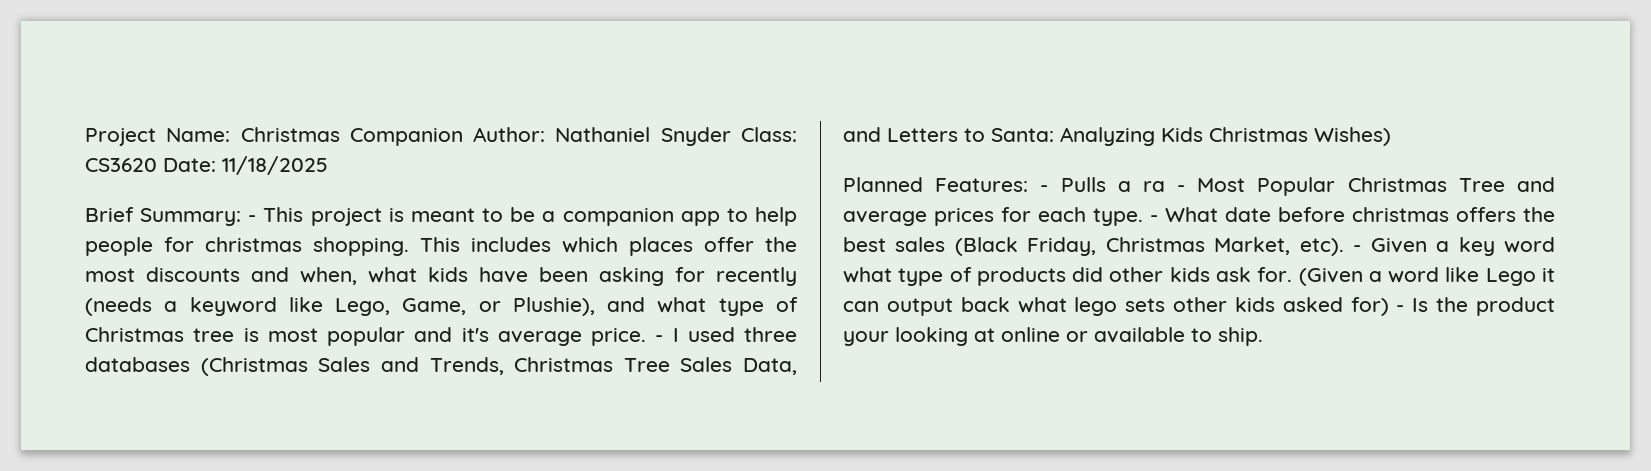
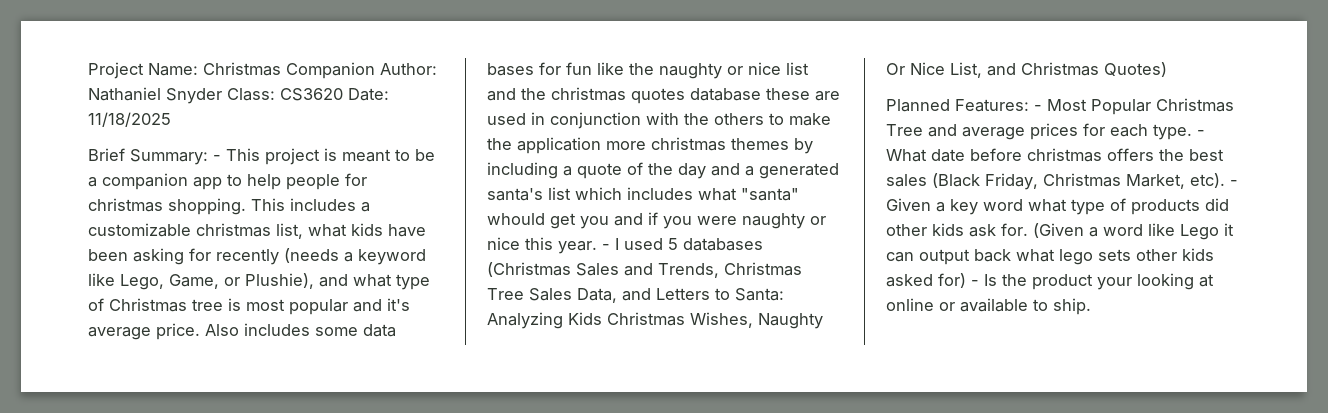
- This includes which places offer the most discounts and when, what kids have been asking for recently (needs a keyword like Lego, Game, or Plushie), and what type of Christmas tree is most popular and it's average price.
+ This includes a customizable christmas list, what kids have been asking for recently (needs a keyword like Lego, Game, or Plushie), and what type of Christmas tree is most popular and it's average price.
+ Also includes some data bases for fun like the naughty or nice list and the christmas quotes database these are used in conjunction with the others to make the application more christmas themes by including a quote of the day and a generated santa's list which includes what "santa" whould get you and if you were naughty or nice this year.
- - I used three databases (Christmas Sales and Trends, Christmas Tree Sales Data, and Letters to Santa: Analyzing Kids Christmas Wishes)
+ - I used 5 databases (Christmas Sales and Trends, Christmas Tree Sales Data, and Letters to Santa: Analyzing Kids Christmas Wishes, Naughty Or Nice List, and Christmas Quotes)
- Planned Features: - Pulls a ra - Most Popular Christmas Tree and average prices for each type.
+ Planned Features: - Most Popular Christmas Tree and average prices for each type.

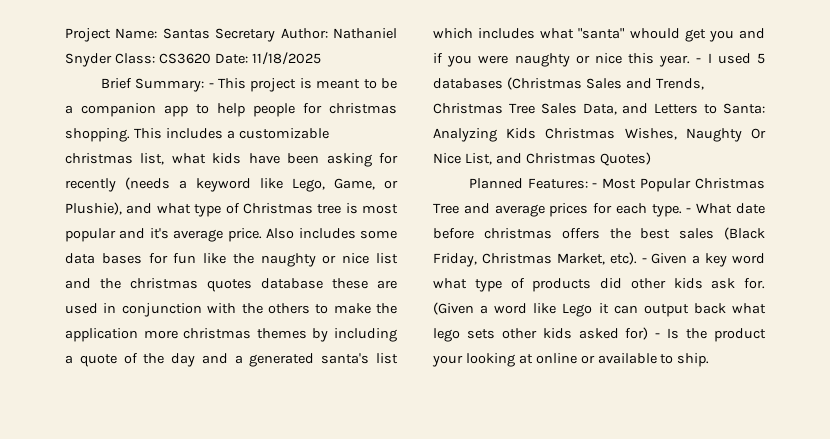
- Project Name: Christmas Companion Author: Nathaniel Snyder Class: CS3620 Date: 11/18/2025
+ Project Name: Santas Secretary Author: Nathaniel Snyder Class: CS3620 Date: 11/18/2025

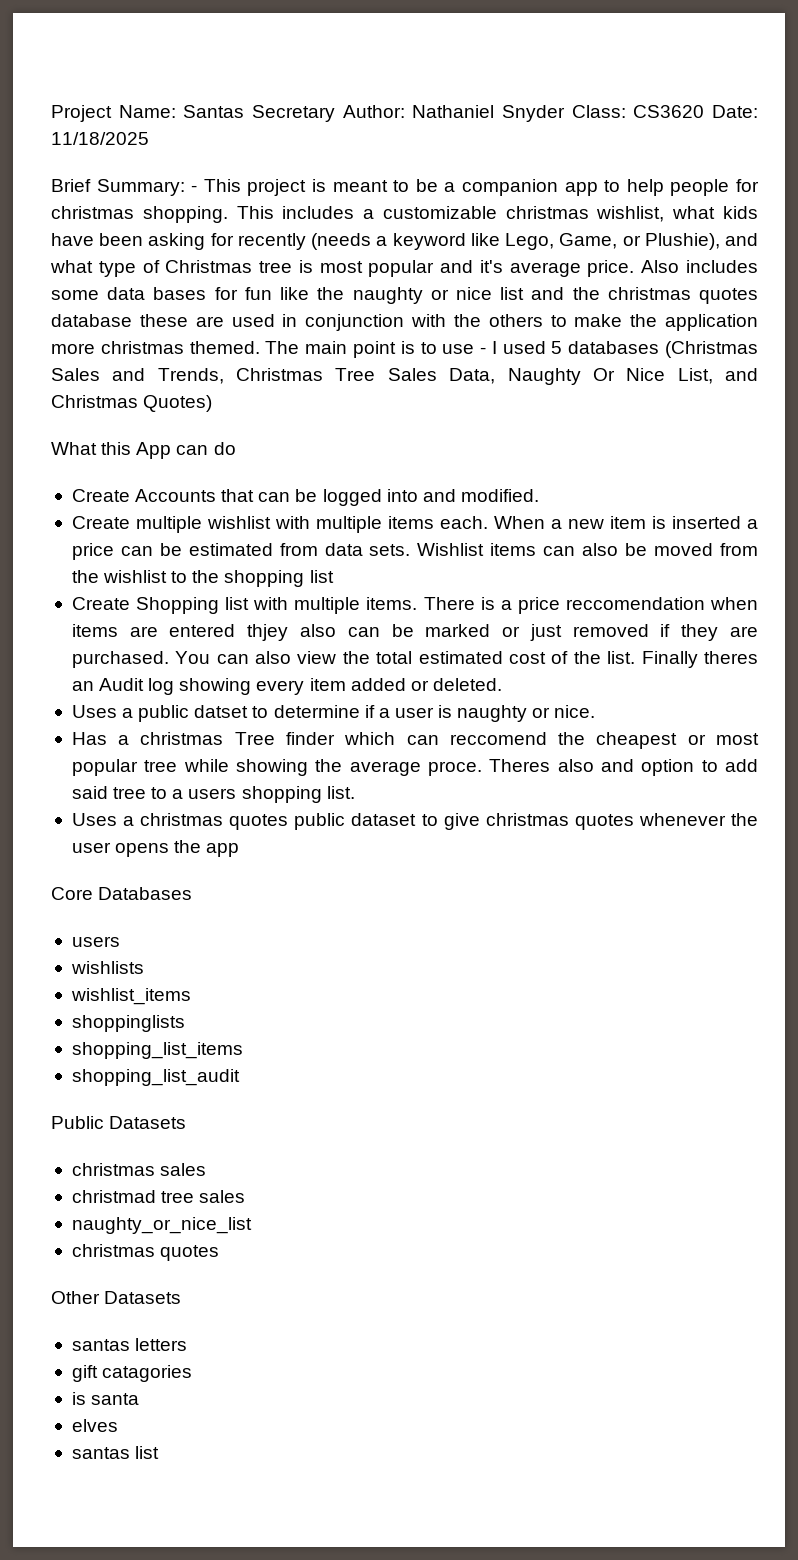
- This includes a customizable christmas list, what kids have been asking for recently (needs a keyword like Lego, Game, or Plushie), and what type of Christmas tree is most popular and it's average price.
+ This includes a customizable christmas wishlist, what kids have been asking for recently (needs a keyword like Lego, Game, or Plushie), and what type of Christmas tree is most popular and it's average price.
- Also includes some data bases for fun like the naughty or nice list and the christmas quotes database these are used in conjunction with the others to make the application more christmas themes by including a quote of the day and a generated santa's list which includes what "santa" whould get you and if you were naughty or nice this year. - I used 5 databases (Christmas Sales and Trends, Christmas Tree Sales Data, and Letters to Santa: Analyzing Kids Christmas Wishes, Naughty Or Nice List, and Christmas Quotes)
+ Also includes some data bases for fun like the naughty or nice list and the christmas quotes database these are used in conjunction with the others to make the application more christmas themed. The main point is to use - I used 5 databases (Christmas Sales and Trends, Christmas Tree Sales Data, Naughty Or Nice List, and Christmas Quotes)
- Planned Features: - Most Popular Christmas Tree and average prices for each type. - What date before christmas offers the best sales (Black Friday, Christmas Market, etc). - Given a key word what type of products did other kids ask for. (Given a word like Lego it can output back what lego sets other kids asked for) - Is the product your looking at online or available to ship.
+ What this App can do
+ Create Accounts that can be logged into and modified.
+ Create multiple wishlist with multiple items each. When a new item is inserted a price can be estimated from data sets. Wishlist items can also be moved from the wishlist to the shopping list
+ Create Shopping list with multiple items. There is a price reccomendation when items are entered thjey also can be marked or just removed if they are purchased. You can also view the total estimated cost of the list. Finally theres an Audit log showing every item added or deleted.
+ Uses a public datset to determine if a user is naughty or nice.
+ Has a christmas Tree finder which can reccomend the cheapest or most popular tree while showing the average proce. Theres also and option to add said tree to a users shopping list.
+ Uses a christmas quotes public dataset to give christmas quotes whenever the user opens the app
+ Core Databases
+ users
+ wishlists
+ wishlist_items
+ shoppinglists
+ shopping_list_items
+ shopping_list_audit
+ Public Datasets
+ christmas sales
+ christmad tree sales
+ naughty_or_nice_list
+ christmas quotes
+ Other Datasets
+ santas letters
+ gift catagories
+ is santa
+ elves
+ santas list

